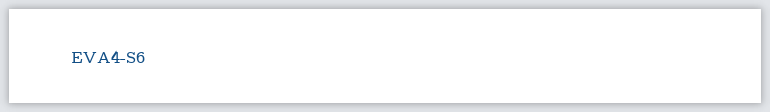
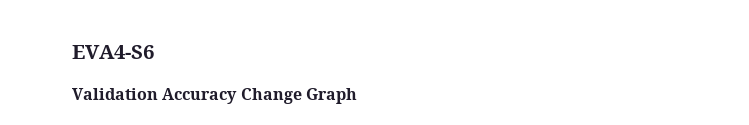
+ Validation Accuracy Change Graph

